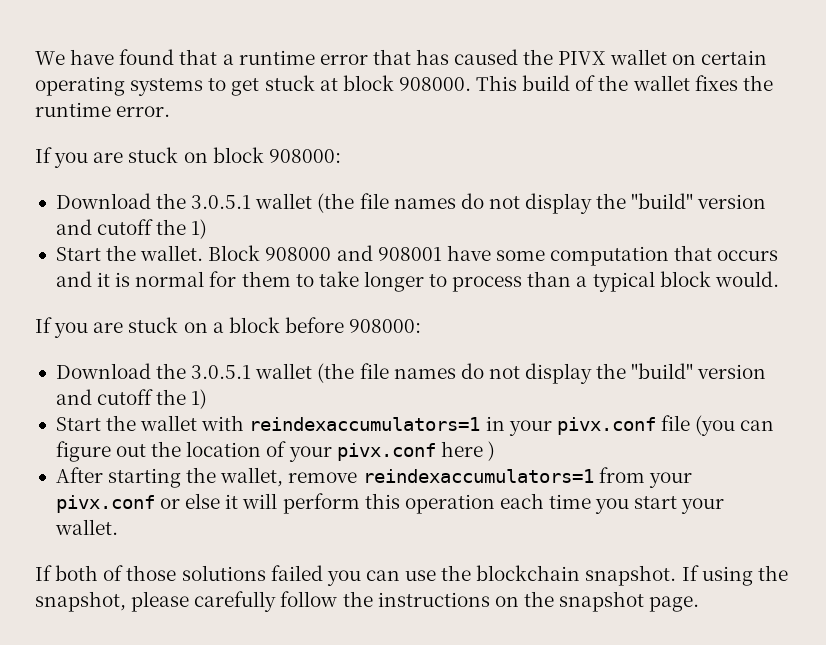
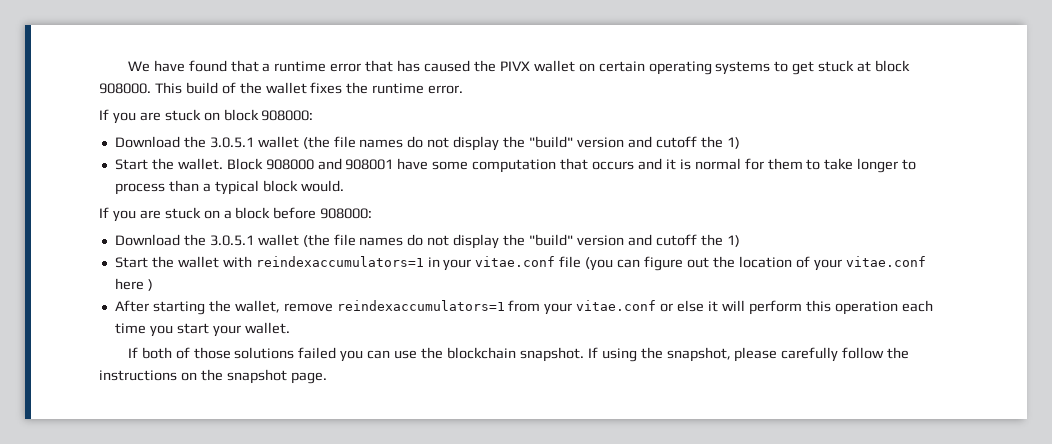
- Start the wallet with reindexaccumulators=1 in your pivx.conf file (you can figure out the location of your pivx.conf here )
+ Start the wallet with reindexaccumulators=1 in your vitae.conf file (you can figure out the location of your vitae.conf here )
- After starting the wallet, remove reindexaccumulators=1 from your pivx.conf or else it will perform this operation each time you start your wallet.
+ After starting the wallet, remove reindexaccumulators=1 from your vitae.conf or else it will perform this operation each time you start your wallet.

